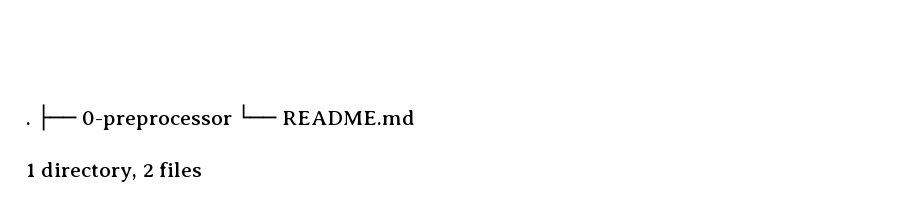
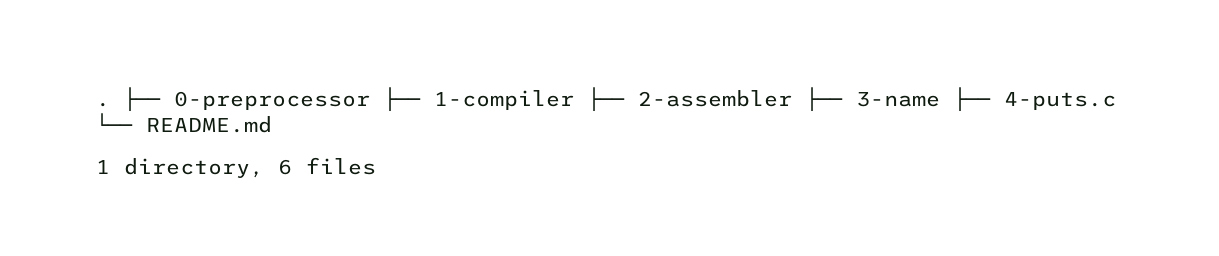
- ├── 0-preprocessor └── README.md
+ ├── 0-preprocessor ├── 1-compiler ├── 2-assembler ├── 3-name ├── 4-puts.c └── README.md
- 1 directory, 2 files
+ 1 directory, 6 files

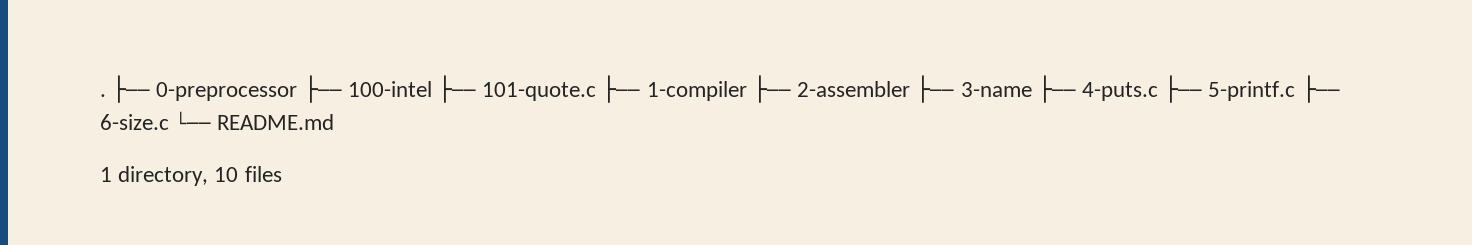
- ├── 0-preprocessor ├── 1-compiler ├── 2-assembler ├── 3-name ├── 4-puts.c └── README.md
+ ├── 0-preprocessor ├── 100-intel ├── 101-quote.c ├── 1-compiler ├── 2-assembler ├── 3-name ├── 4-puts.c ├── 5-printf.c ├── 6-size.c └── README.md
- 1 directory, 6 files
+ 1 directory, 10 files

